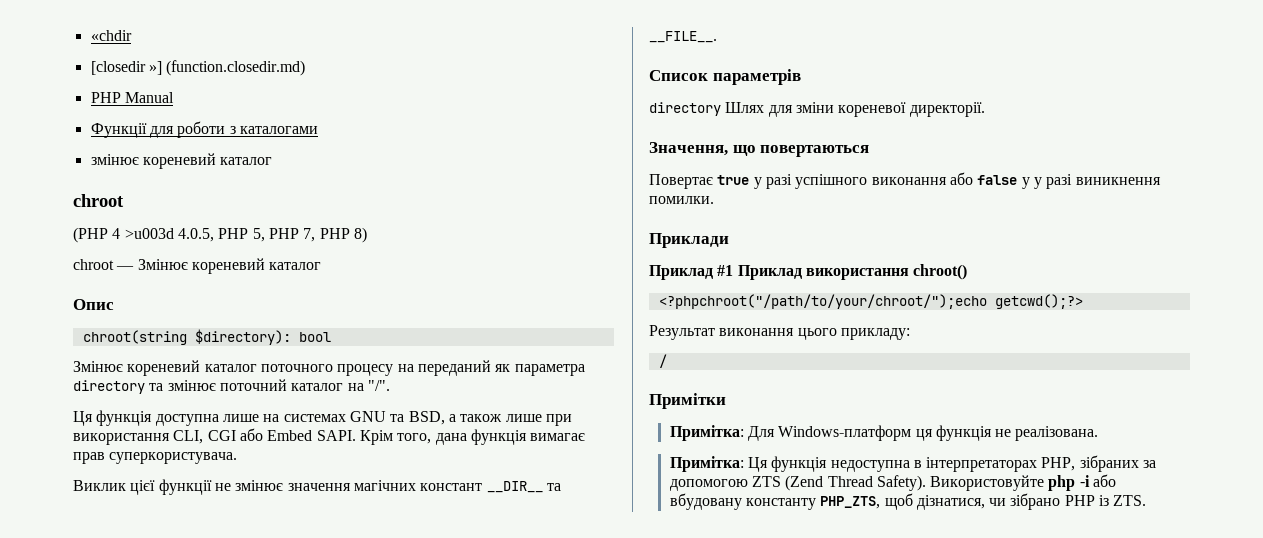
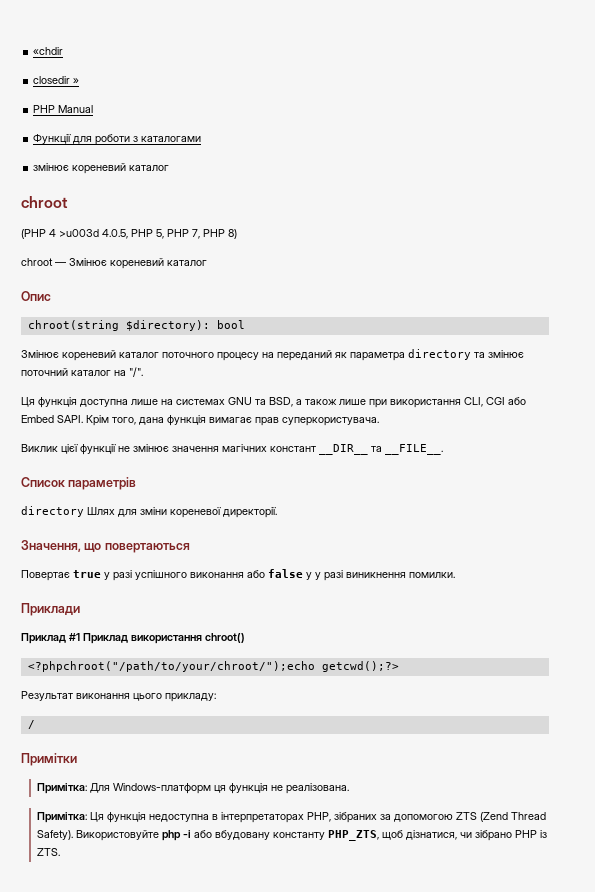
- [closedir »] (function.closedir.md)
+ closedir »

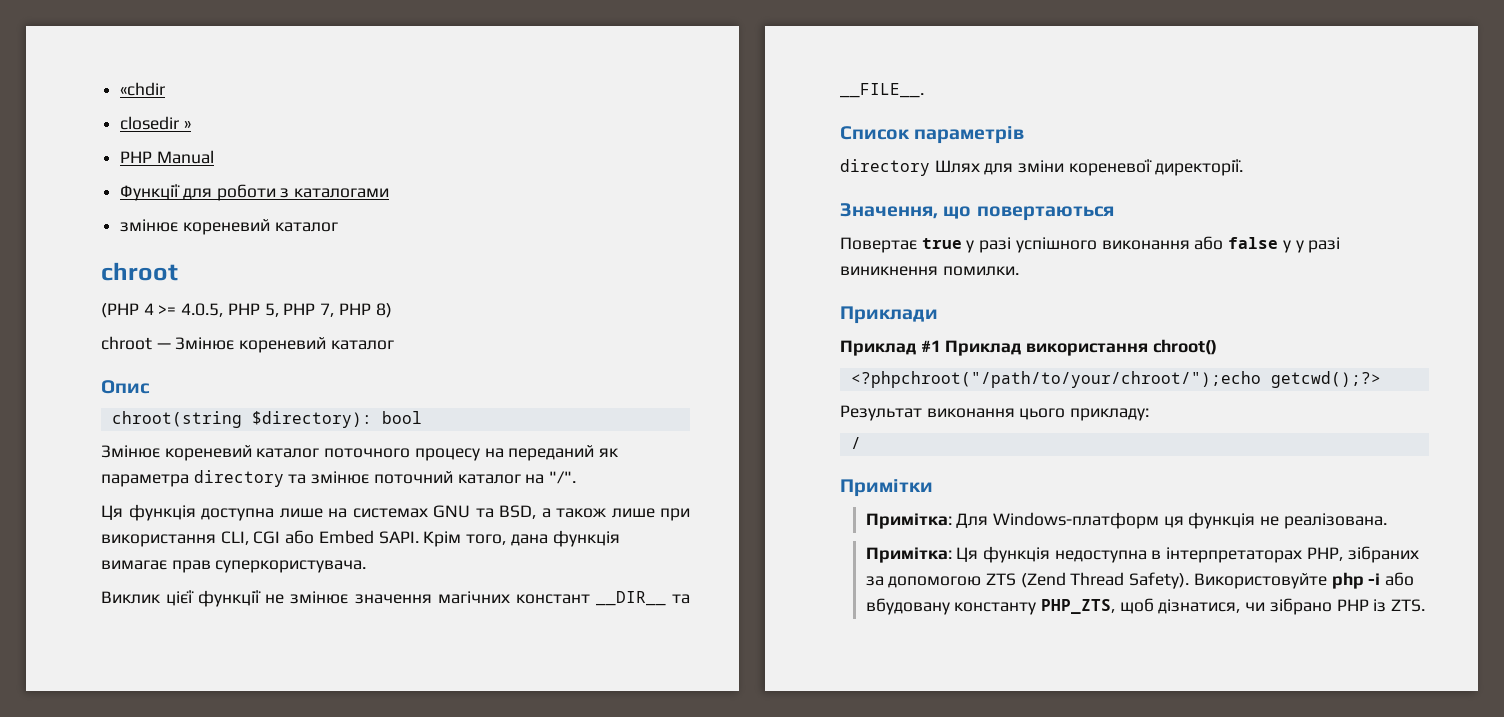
- (PHP 4 >u003d 4.0.5, PHP 5, PHP 7, PHP 8)
+ (PHP 4 >= 4.0.5, PHP 5, PHP 7, PHP 8)

